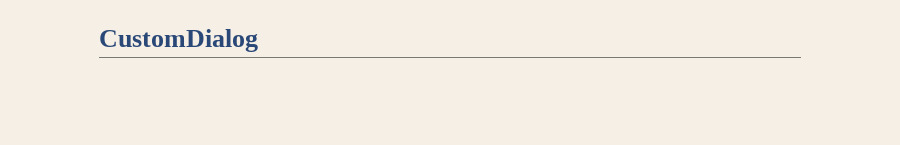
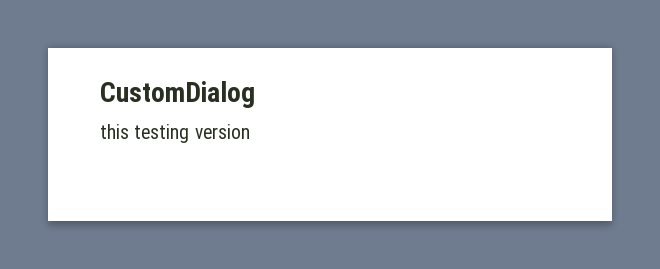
+ this testing version

